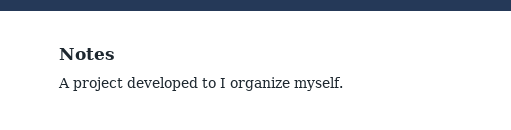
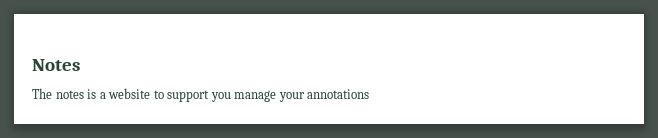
- A project developed to I organize myself.
+ The notes is a website to support you manage your annotations

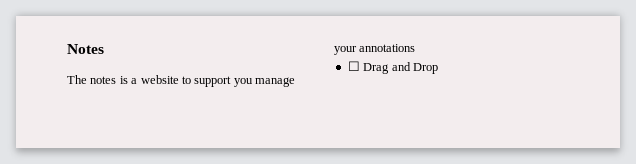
+ ☐ Drag and Drop

